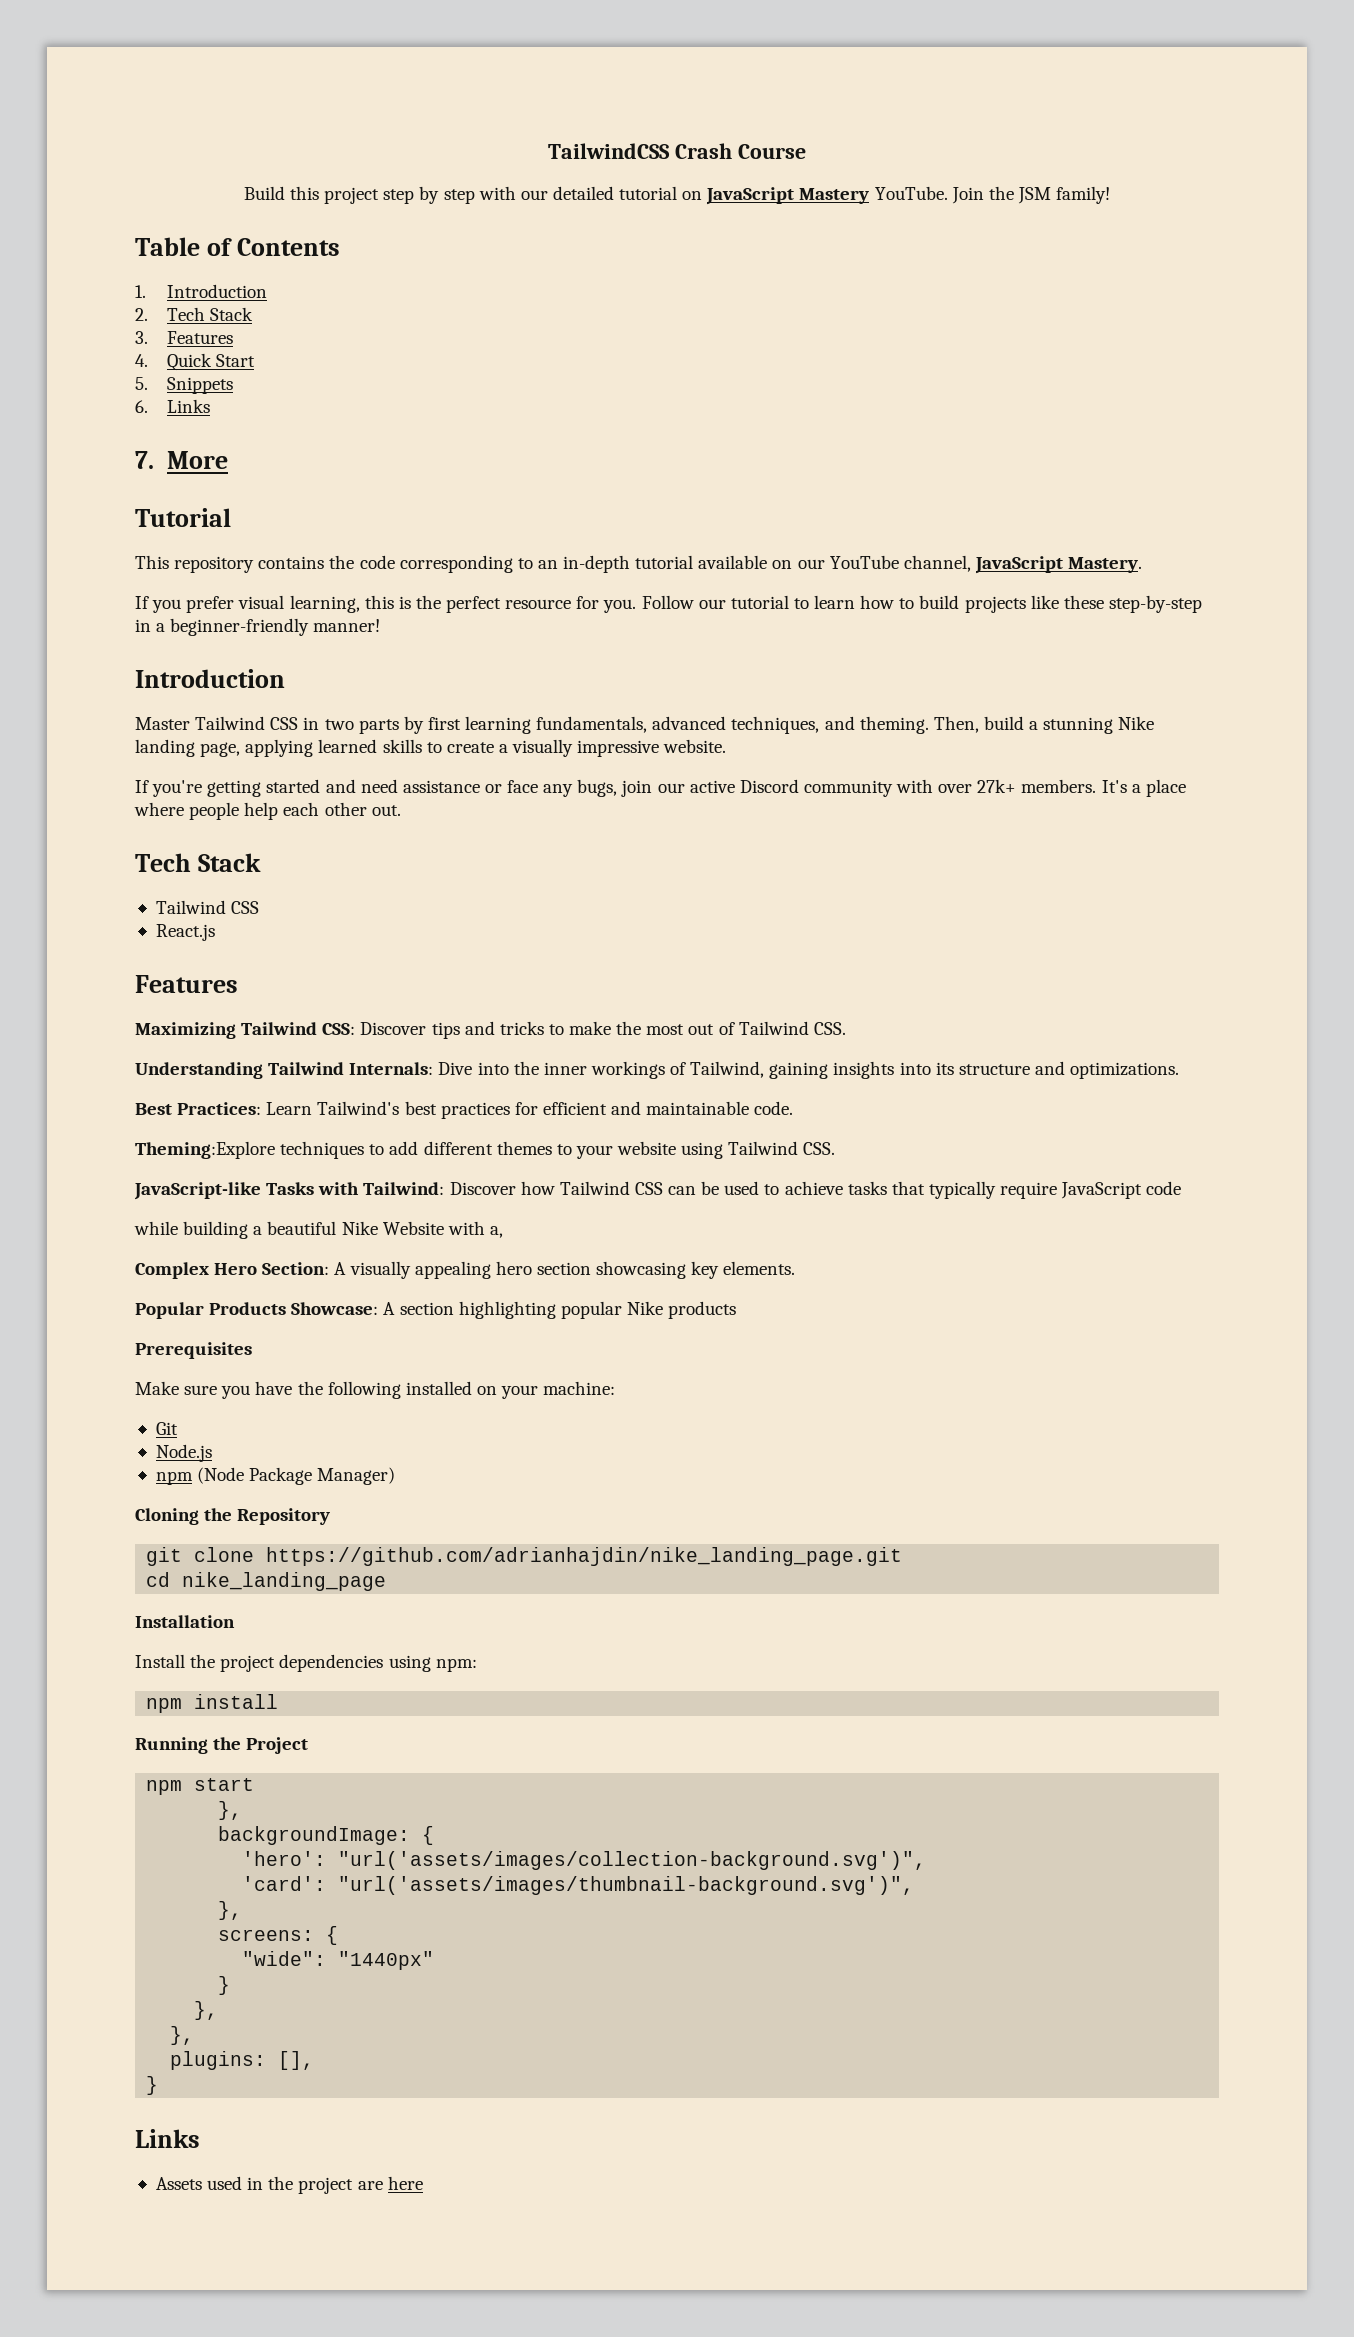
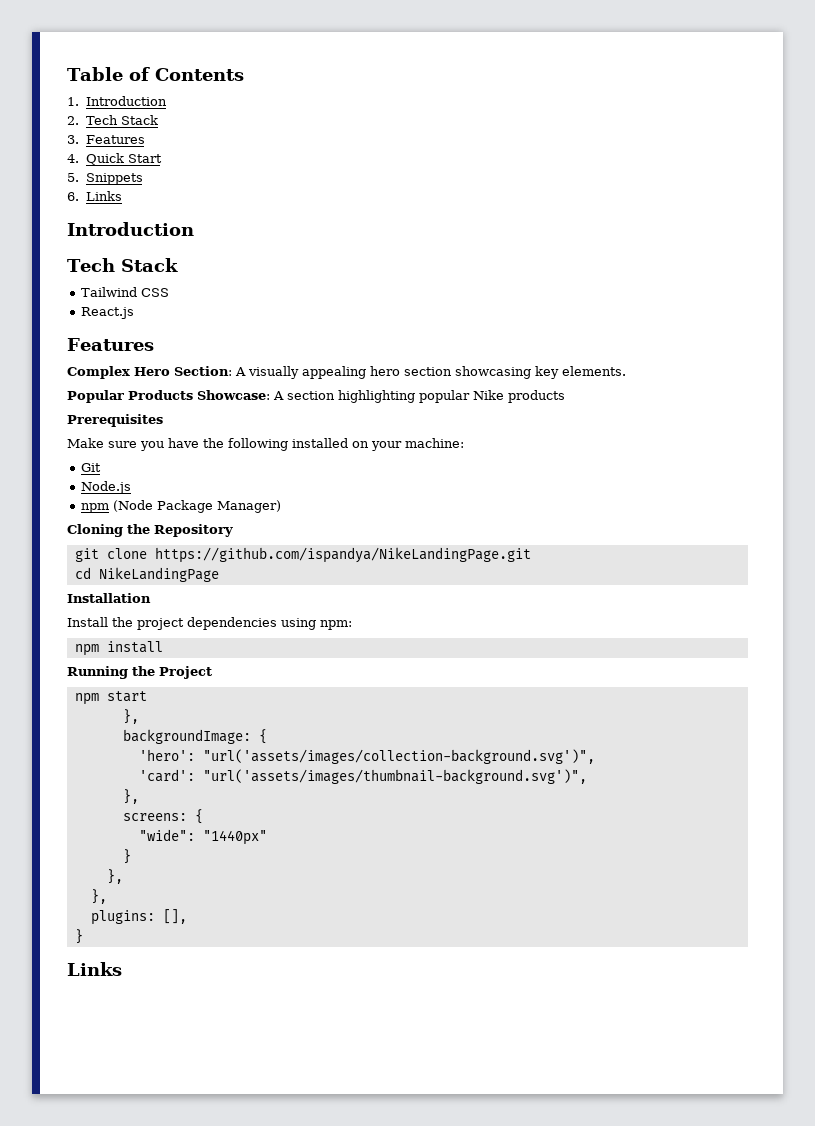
- TailwindCSS Crash Course
- Build this project step by step with our detailed tutorial on JavaScript Mastery YouTube. Join the JSM family!
  6. Links
- 7. More
- Tutorial
- This repository contains the code corresponding to an in-depth tutorial available on our YouTube channel, JavaScript Mastery.
- If you prefer visual learning, this is the perfect resource for you. Follow our tutorial to learn how to build projects like these step-by-step in a beginner-friendly manner!
  Introduction
- Master Tailwind CSS in two parts by first learning fundamentals, advanced techniques, and theming. Then, build a stunning Nike landing page, applying learned skills to create a visually impressive website.
- If you're getting started and need assistance or face any bugs, join our active Discord community with over 27k+ members. It's a place where people help each other out.
- Maximizing Tailwind CSS: Discover tips and tricks to make the most out of Tailwind CSS.
- Understanding Tailwind Internals: Dive into the inner workings of Tailwind, gaining insights into its structure and optimizations.
- Best Practices: Learn Tailwind's best practices for efficient and maintainable code.
- Theming:Explore techniques to add different themes to your website using Tailwind CSS.
- JavaScript-like Tasks with Tailwind: Discover how Tailwind CSS can be used to achieve tasks that typically require JavaScript code
- while building a beautiful Nike Website with a,
- git clone https://github.com/adrianhajdin/nike_landing_page.git
+ git clone https://github.com/ispandya/NikeLandingPage.git
- cd nike_landing_page
+ cd NikeLandingPage
- Assets used in the project are here

